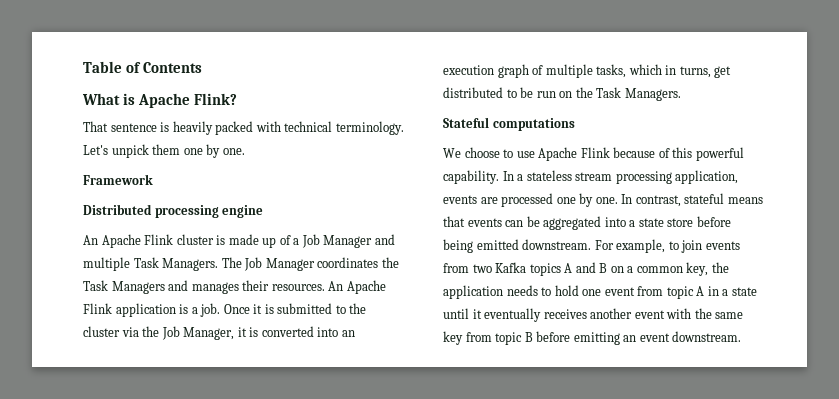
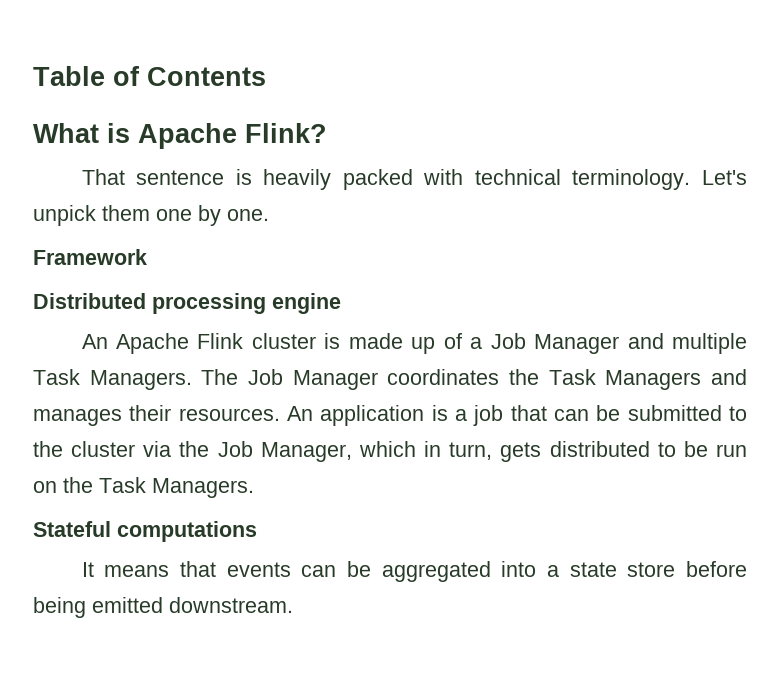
- An Apache Flink application is a job. Once it is submitted to the cluster via the Job Manager, it is converted into an execution graph of multiple tasks, which in turns, get distributed to be run on the Task Managers.
+ An application is a job that can be submitted to the cluster via the Job Manager, which in turn, gets distributed to be run on the Task Managers.
- We choose to use Apache Flink because of this powerful capability. In a stateless stream processing application, events are processed one by one. In contrast, stateful means that events can be aggregated into a state store before being emitted downstream. For example, to join events from two Kafka topics A and B on a common key, the application needs to hold one event from topic A in a state until it eventually receives another event with the same key from topic B before emitting an event downstream.
+ It means that events can be aggregated into a state store before being emitted downstream.

